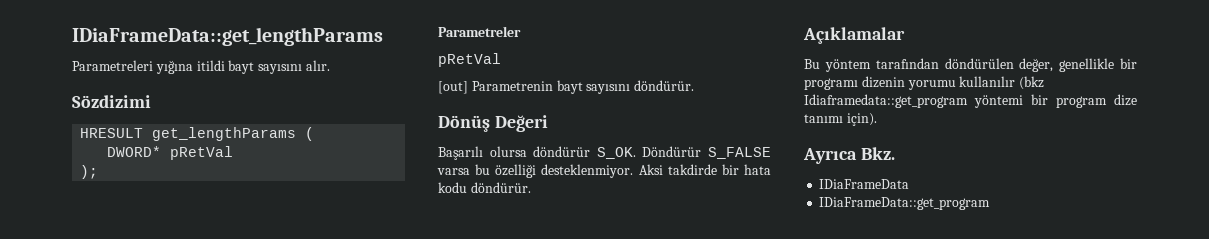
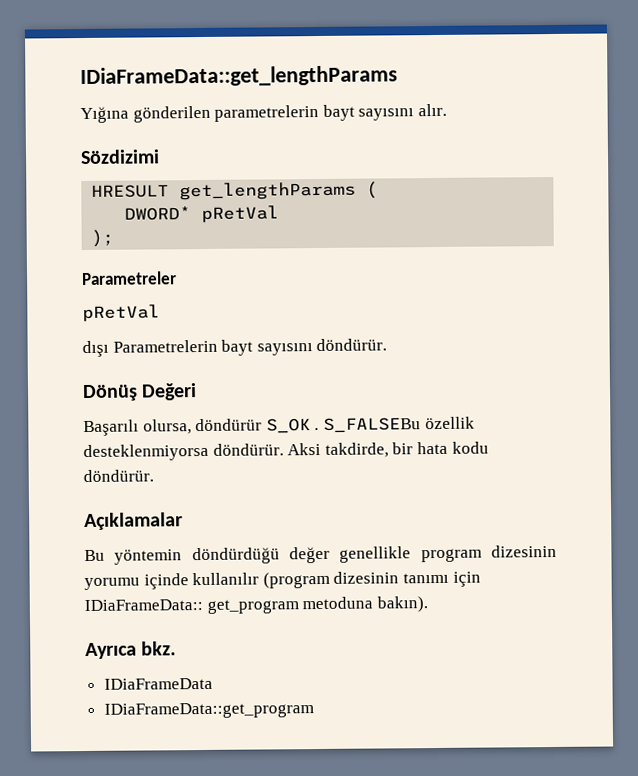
- Parametreleri yığına itildi bayt sayısını alır.
+ Yığına gönderilen parametrelerin bayt sayısını alır.
- [out] Parametrenin bayt sayısını döndürür.
+ dışı Parametrelerin bayt sayısını döndürür.
- Başarılı olursa döndürür S_OK. Döndürür S_FALSE varsa bu özelliği desteklenmiyor. Aksi takdirde bir hata kodu döndürür.
+ Başarılı olursa, döndürür S_OK . S_FALSEBu özellik desteklenmiyorsa döndürür. Aksi takdirde, bir hata kodu döndürür.
- Bu yöntem tarafından döndürülen değer, genellikle bir programı dizenin yorumu kullanılır (bkz Idiaframedata::get_program yöntemi bir program dize tanımı için).
+ Bu yöntemin döndürdüğü değer genellikle program dizesinin yorumu içinde kullanılır (program dizesinin tanımı için IDiaFrameData:: get_program metoduna bakın).
- Ayrıca Bkz.
+ Ayrıca bkz.

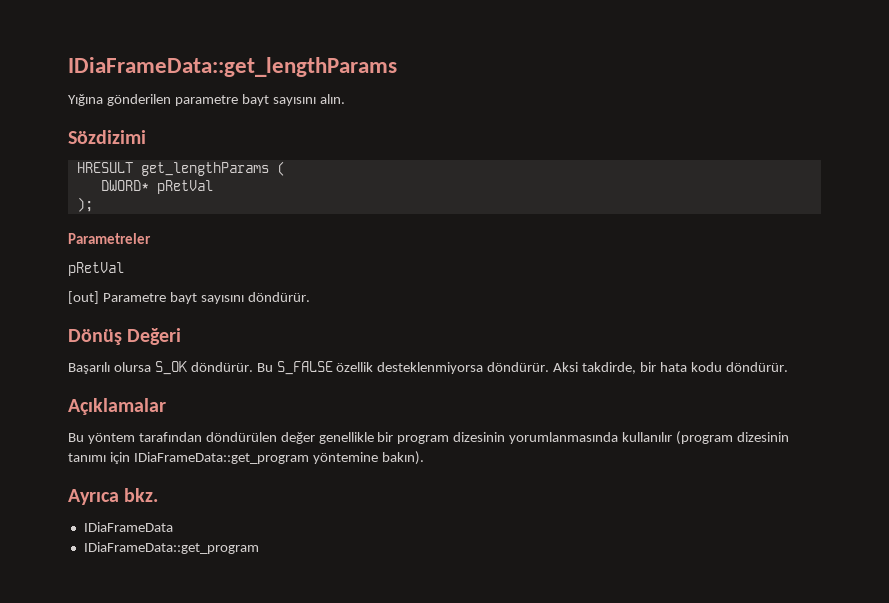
- Yığına gönderilen parametrelerin bayt sayısını alır.
+ Yığına gönderilen parametre bayt sayısını alın.
- dışı Parametrelerin bayt sayısını döndürür.
+ [out] Parametre bayt sayısını döndürür.
- Başarılı olursa, döndürür S_OK . S_FALSEBu özellik desteklenmiyorsa döndürür.
+ Başarılı olursa S_OK döndürür. Bu S_FALSE özellik desteklenmiyorsa döndürür.
- Bu yöntemin döndürdüğü değer genellikle program dizesinin yorumu içinde kullanılır (program dizesinin tanımı için IDiaFrameData:: get_program metoduna bakın).
+ Bu yöntem tarafından döndürülen değer genellikle bir program dizesinin yorumlanmasında kullanılır (program dizesinin tanımı için IDiaFrameData::get_program yöntemine bakın).

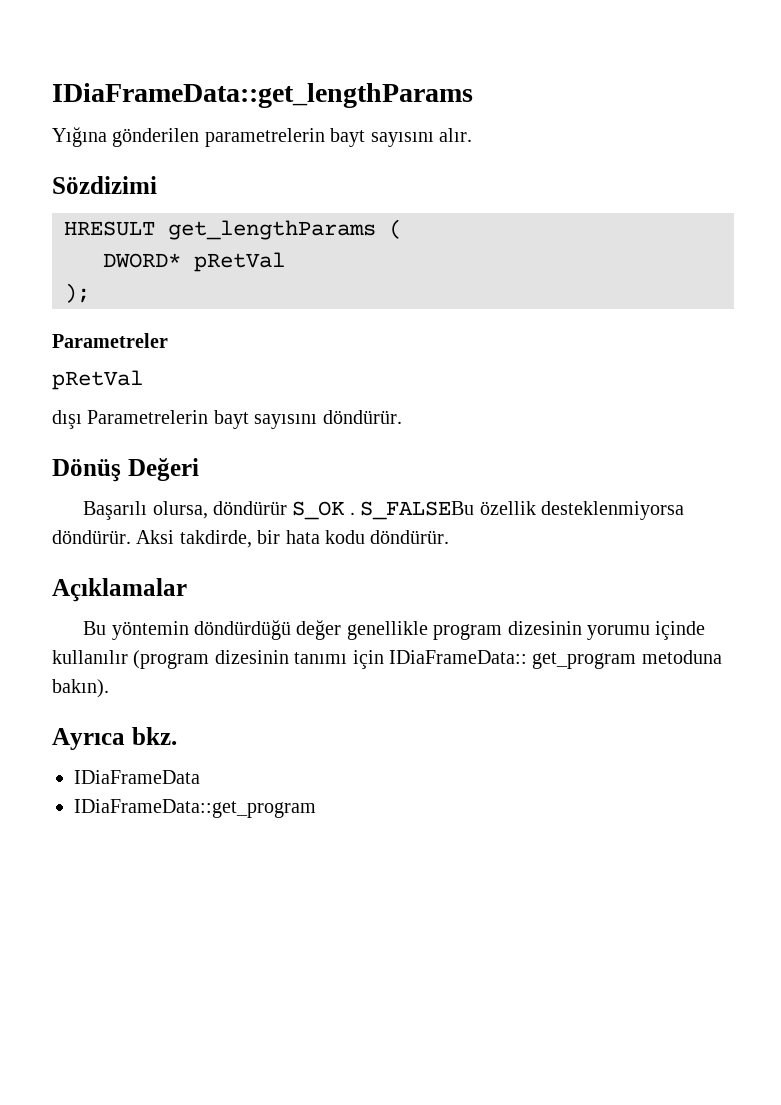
- Yığına gönderilen parametre bayt sayısını alın.
+ Yığına gönderilen parametrelerin bayt sayısını alır.
- [out] Parametre bayt sayısını döndürür.
+ dışı Parametrelerin bayt sayısını döndürür.
- Başarılı olursa S_OK döndürür. Bu S_FALSE özellik desteklenmiyorsa döndürür.
+ Başarılı olursa, döndürür S_OK . S_FALSEBu özellik desteklenmiyorsa döndürür.
- Bu yöntem tarafından döndürülen değer genellikle bir program dizesinin yorumlanmasında kullanılır (program dizesinin tanımı için IDiaFrameData::get_program yöntemine bakın).
+ Bu yöntemin döndürdüğü değer genellikle program dizesinin yorumu içinde kullanılır (program dizesinin tanımı için IDiaFrameData:: get_program metoduna bakın).

